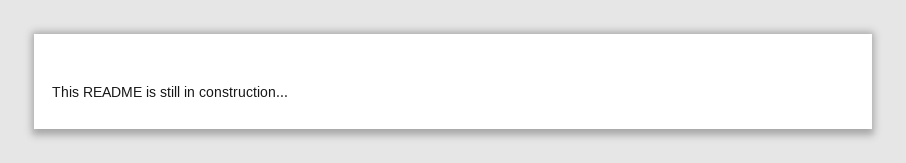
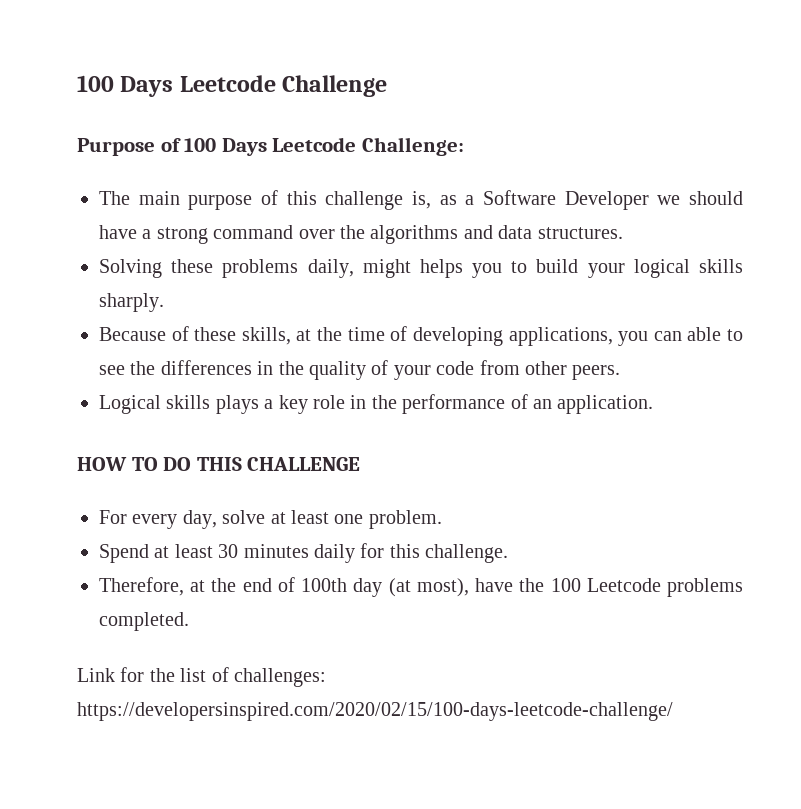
- This README is still in construction...
+ 100 Days Leetcode Challenge
+ Purpose of 100 Days Leetcode Challenge:
+ The main purpose of this challenge is, as a Software Developer we should have a strong command over the algorithms and data structures.
+ Solving these problems daily, might helps you to build your logical skills sharply.
+ Because of these skills, at the time of developing applications, you can able to see the differences in the quality of your code from other peers.
+ Logical skills plays a key role in the performance of an application.
+ HOW TO DO THIS CHALLENGE
+ For every day, solve at least one problem.
+ Spend at least 30 minutes daily for this challenge.
+ Therefore, at the end of 100th day (at most), have the 100 Leetcode problems completed.
+ Link for the list of challenges: https://developersinspired.com/2020/02/15/100-days-leetcode-challenge/

